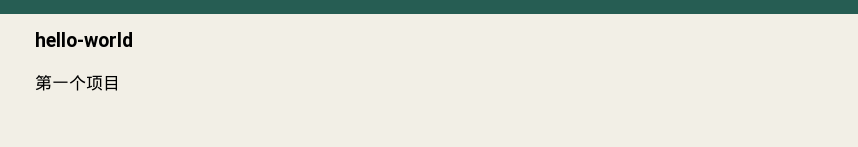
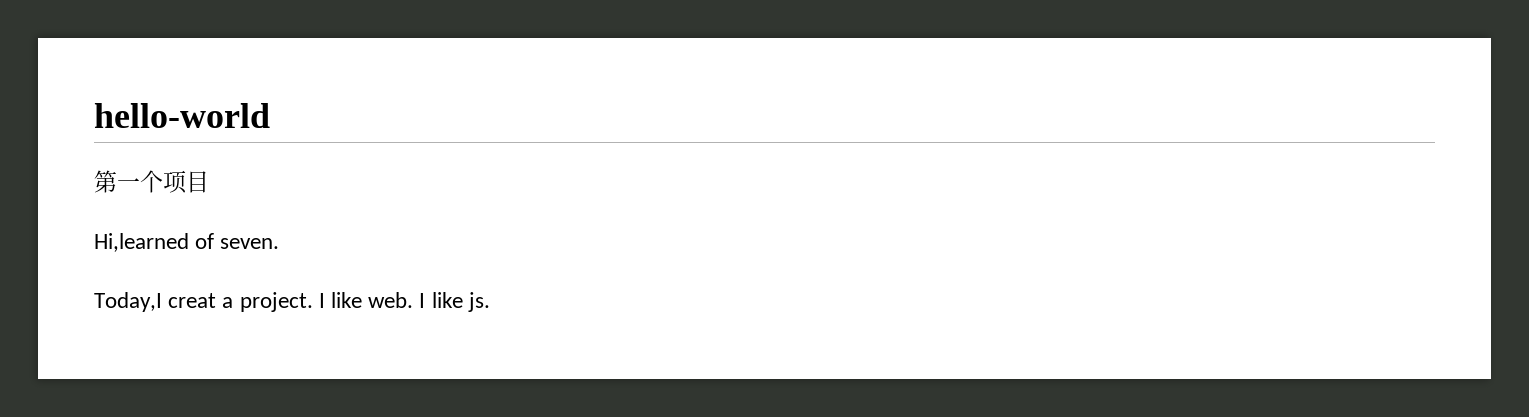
+ Hi,learned of seven.
+ Today,I creat a project. I like web. I like js.

